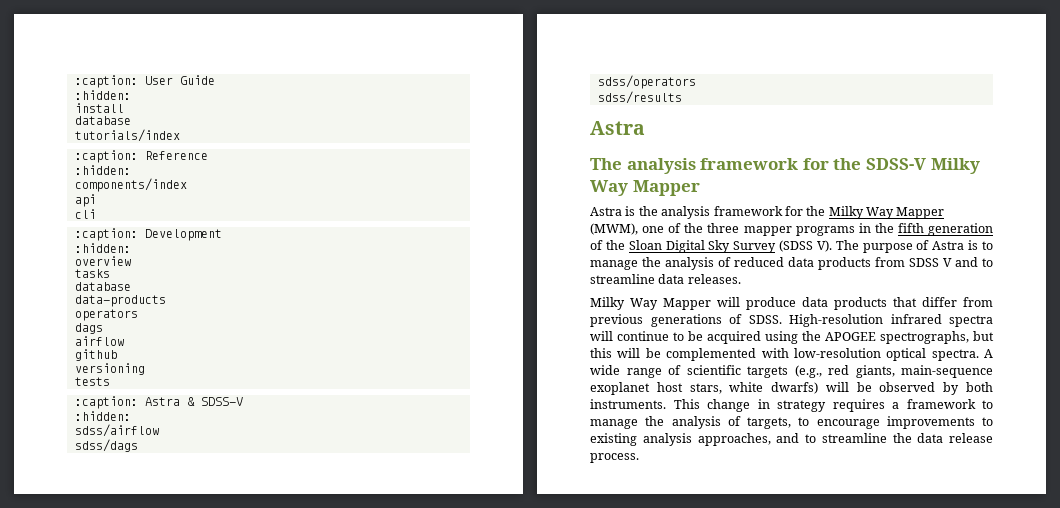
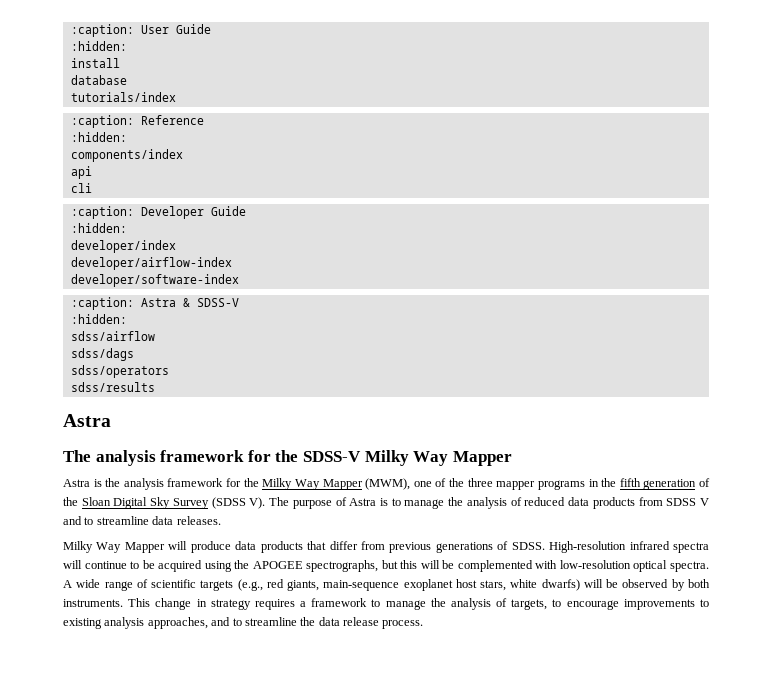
- :caption: Development
+ :caption: Developer Guide
  :hidden:
- overview
- tasks
- database
- data-products
- operators
- dags
- airflow
- github
- versioning
- tests
+ developer/index
+ developer/airflow-index
+ developer/software-index

